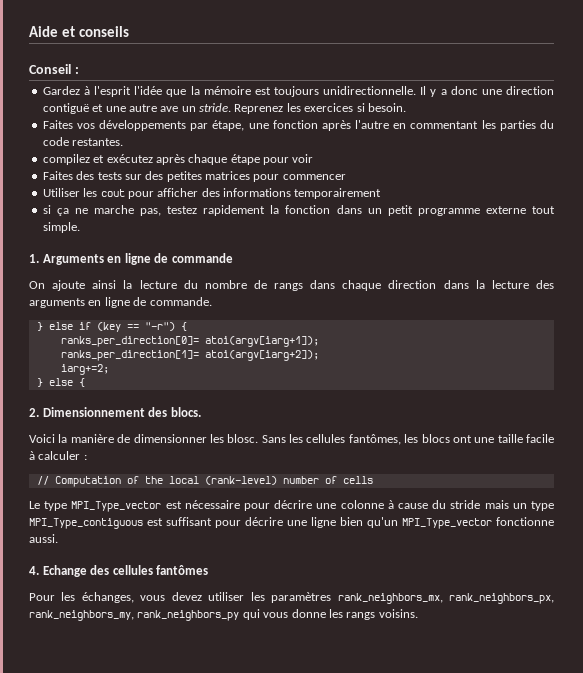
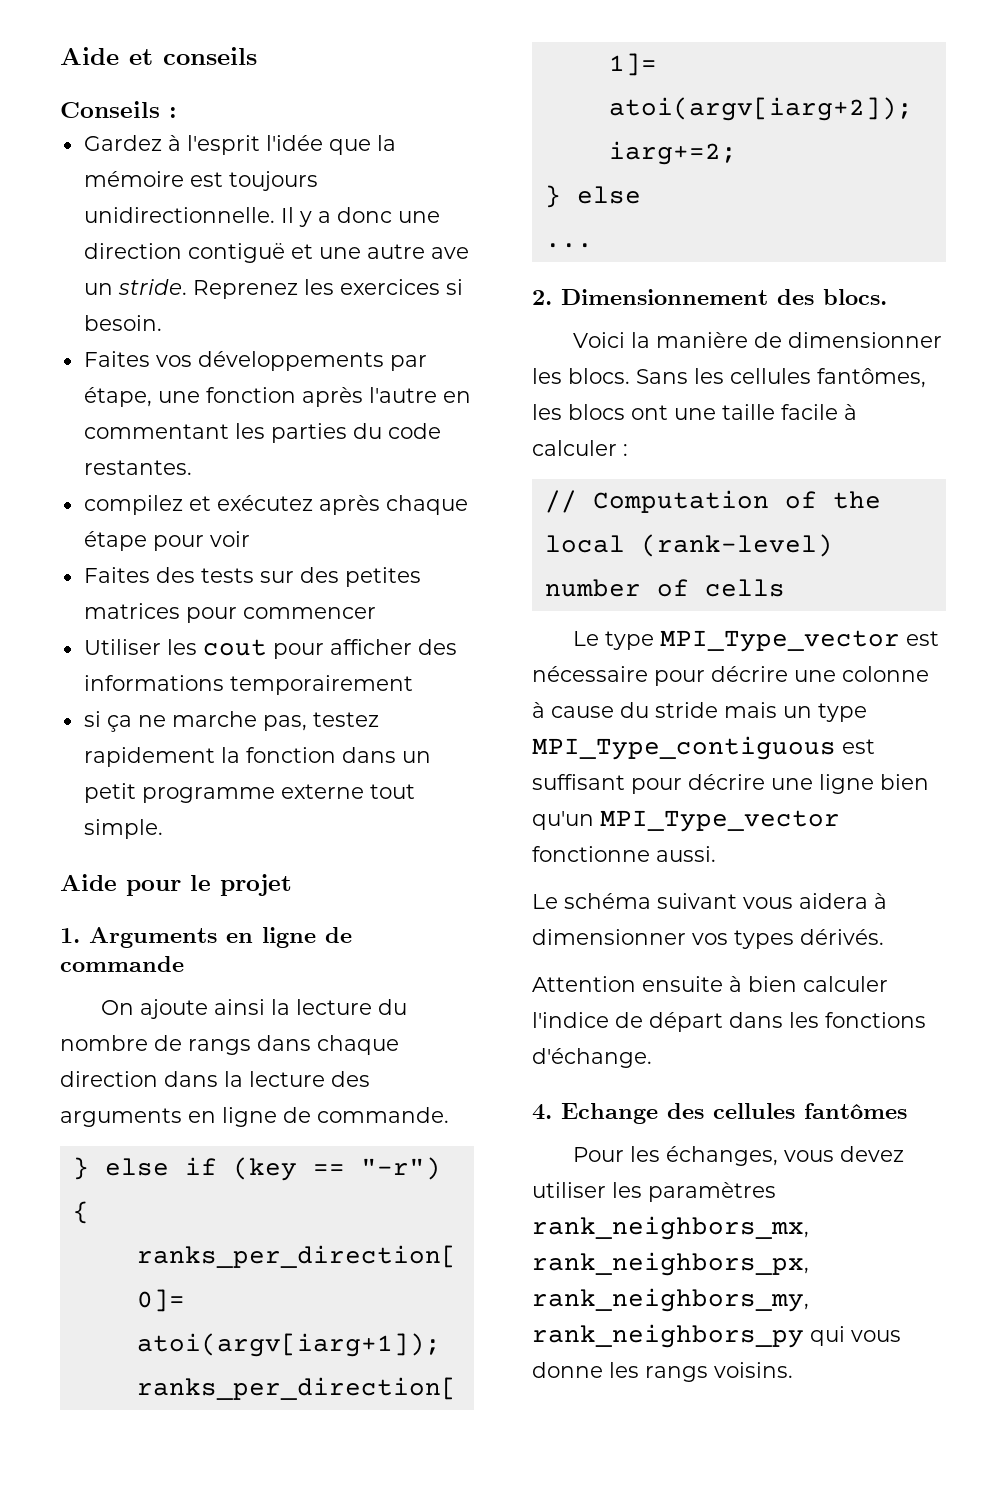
- Conseil :
+ Conseils :
+ Aide pour le projet
  iarg+=2;
- } else {
+ } else
+ ...
- Voici la manière de dimensionner les blosc.
+ Voici la manière de dimensionner les blocs.
+ Le schéma suivant vous aidera à dimensionner vos types dérivés.
+ Attention ensuite à bien calculer l'indice de départ dans les fonctions d'échange.

